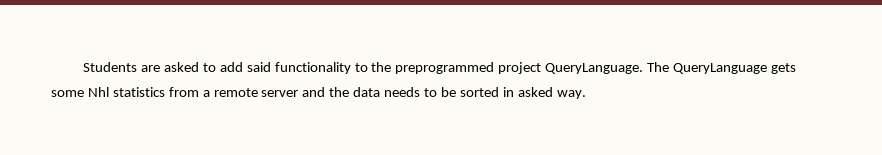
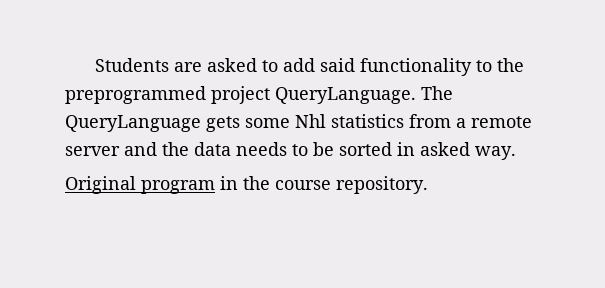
+ Original program in the course repository.

